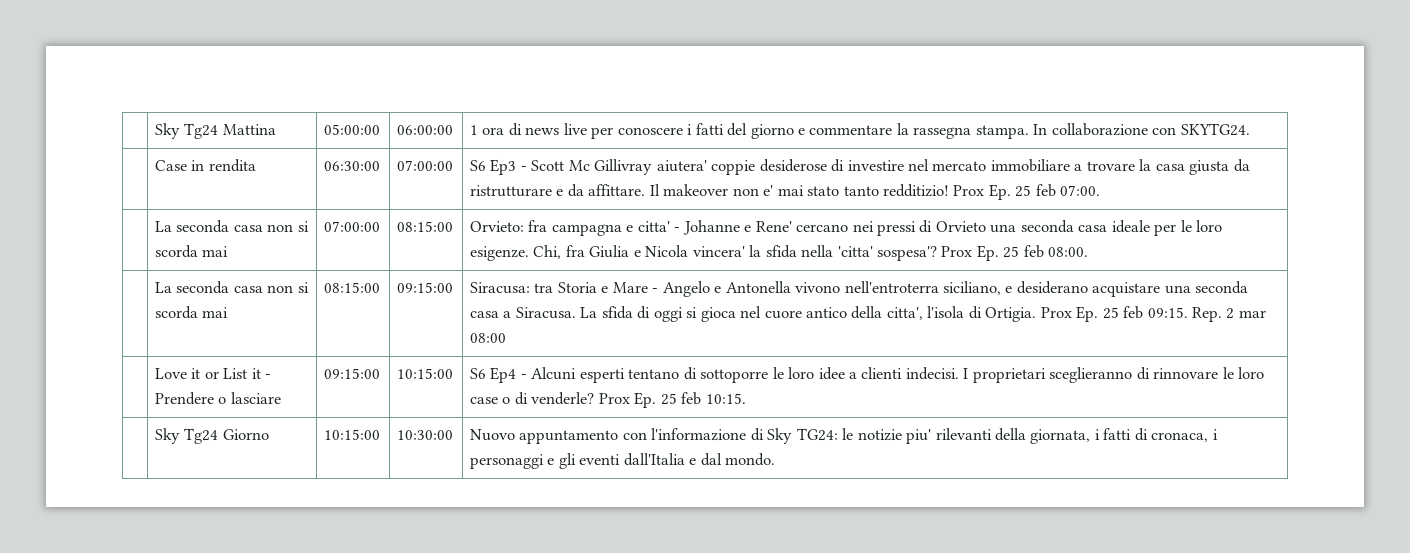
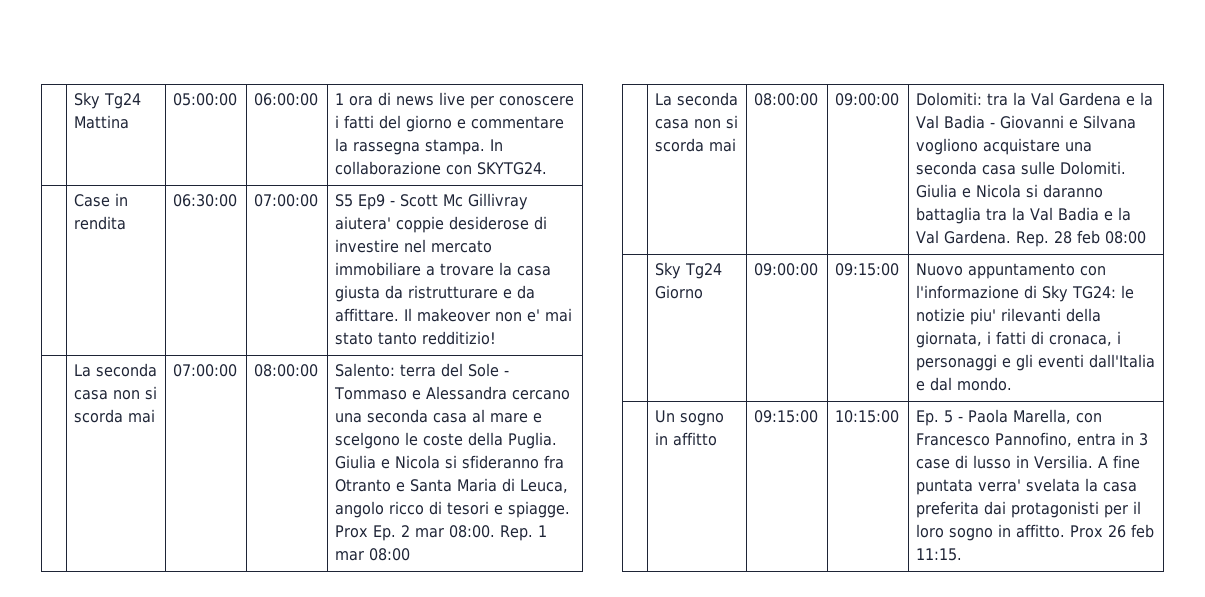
- S6 Ep3 - Scott Mc Gillivray aiutera' coppie desiderose di investire nel mercato immobiliare a trovare la casa giusta da ristrutturare e da affittare.
+ S5 Ep9 - Scott Mc Gillivray aiutera' coppie desiderose di investire nel mercato immobiliare a trovare la casa giusta da ristrutturare e da affittare.
- Prox Ep. 25 feb 07:00.
- 08:15:00 | Orvieto: fra campagna e citta' - Johanne e Rene' cercano nei pressi di Orvieto una seconda casa ideale per le loro esigenze. Chi, fra Giulia e Nicola vincera' la sfida nella 'citta' sospesa'? Prox Ep. 25 feb 08:00.
- | La seconda casa non si scorda mai | 08:15:00 | 09:15:00 | Siracusa: tra Storia e Mare - Angelo e Antonella vivono nell'entroterra siciliano, e desiderano acquistare una seconda casa a Siracusa. La sfida di oggi si gioca nel cuore antico della citta', l'isola di Ortigia. Prox Ep. 25 feb 09:15. Rep. 2 mar 08:00
- | Love it or List it - Prendere o lasciare | 09:15:00 | 10:15:00 | S6 Ep4 - Alcuni esperti tentano di sottoporre le loro idee a clienti indecisi. I proprietari sceglieranno di rinnovare le loro case o di venderle? Prox Ep. 25 feb 10:15.
+ 08:00:00 | Salento: terra del Sole - Tommaso e Alessandra cercano una seconda casa al mare e scelgono le coste della Puglia. Giulia e Nicola si sfideranno fra Otranto e Santa Maria di Leuca, angolo ricco di tesori e spiagge. Prox Ep. 2 mar 08:00. Rep. 1 mar 08:00
+ | La seconda casa non si scorda mai | 08:00:00 | 09:00:00 | Dolomiti: tra la Val Gardena e la Val Badia - Giovanni e Silvana vogliono acquistare una seconda casa sulle Dolomiti. Giulia e Nicola si daranno battaglia tra la Val Badia e la Val Gardena. Rep. 28 feb 08:00
- | Sky Tg24 Giorno | 10:15:00 | 10:30:00 | Nuovo appuntamento con l'informazione di Sky TG24: le notizie piu' rilevanti della giornata, i fatti di cronaca, i personaggi e gli eventi dall'Italia e dal mondo.
+ | Sky Tg24 Giorno | 09:00:00 | 09:15:00 | Nuovo appuntamento con l'informazione di Sky TG24: le notizie piu' rilevanti della giornata, i fatti di cronaca, i personaggi e gli eventi dall'Italia e dal mondo.
+ Un sogno in affitto | 09:15:00 | 10:15:00 | Ep. 5 - Paola Marella, con Francesco Pannofino, entra in 3 case di lusso in Versilia. A fine puntata verra' svelata la casa preferita dai protagonisti per il loro sogno in affitto. Prox 26 feb 11:15.

